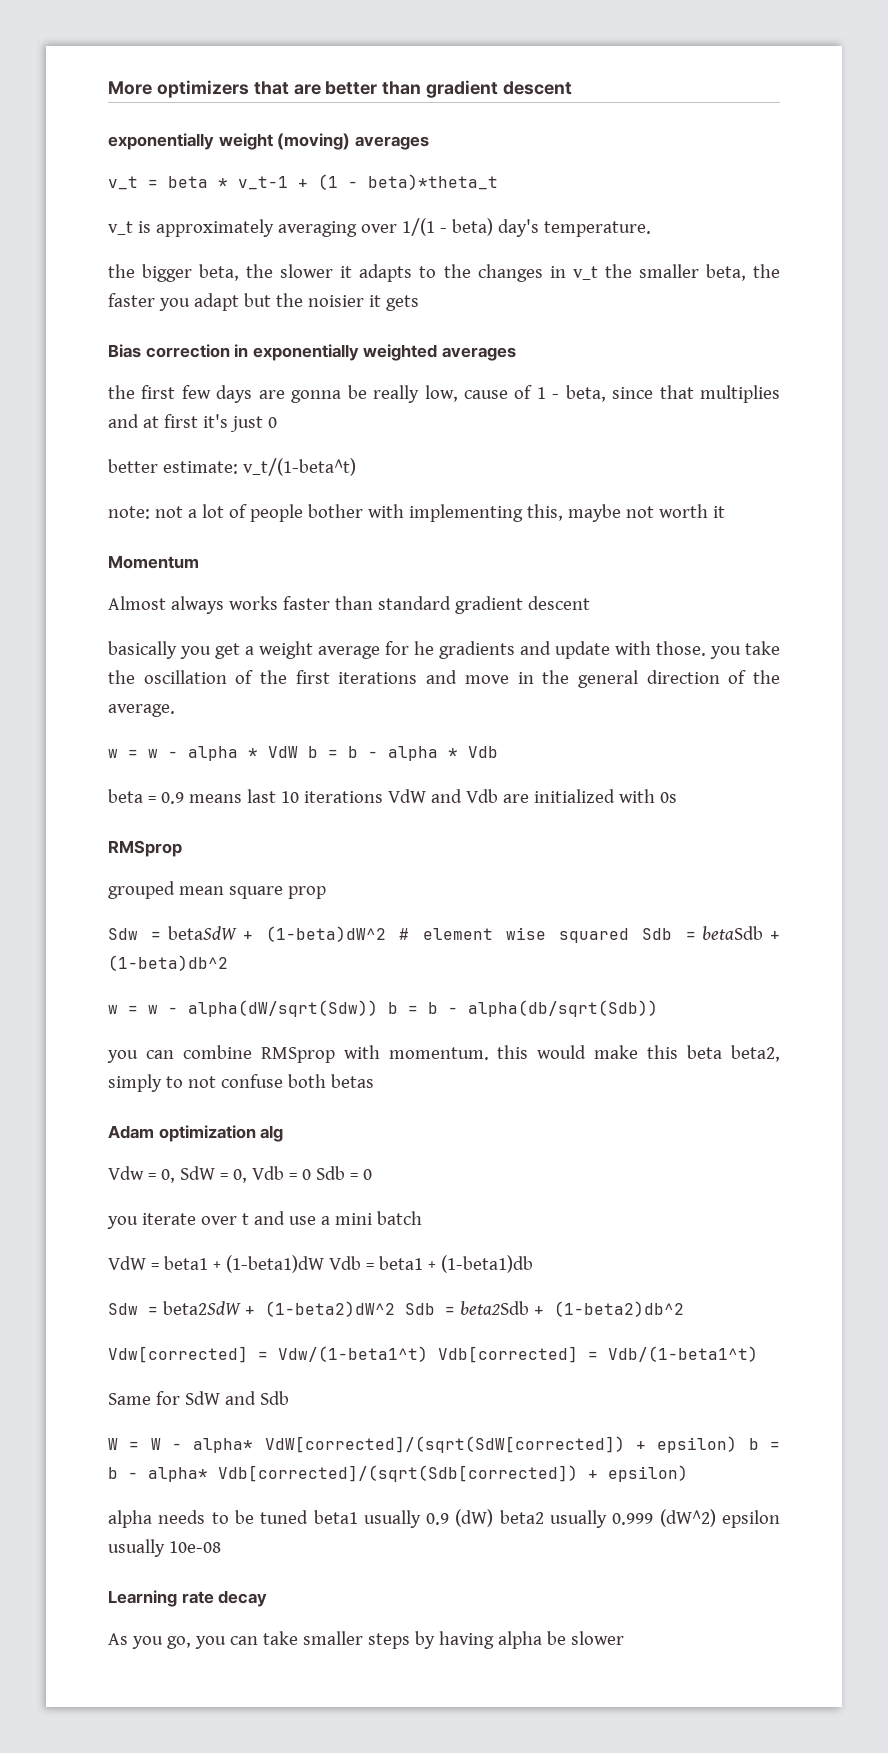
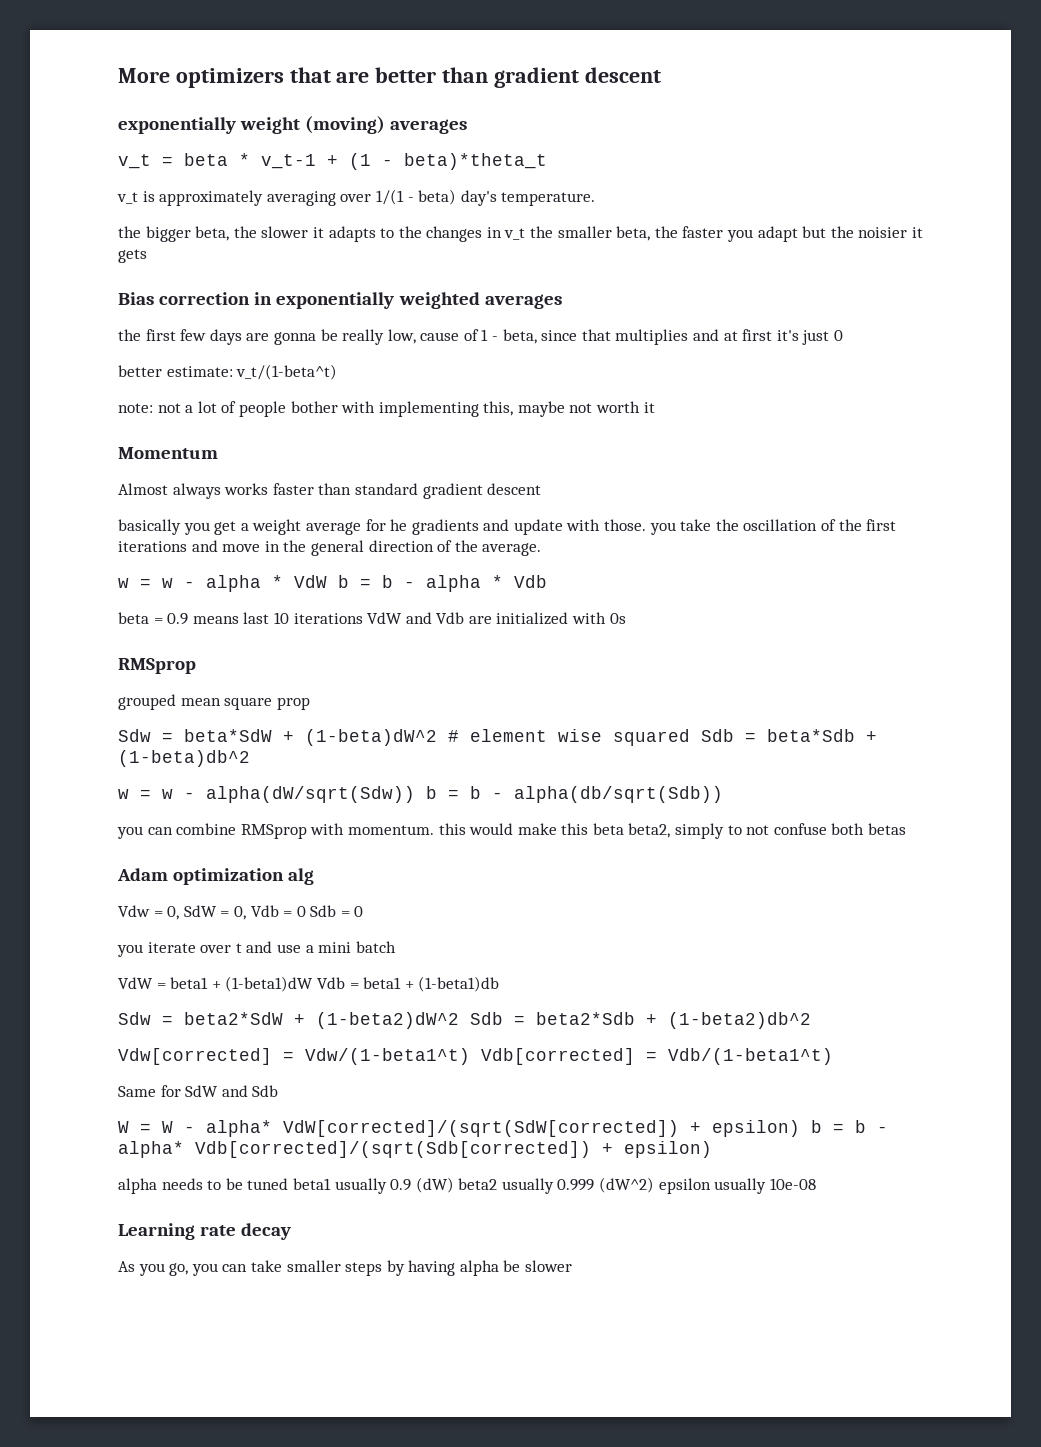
- Sdw = betaSdW + (1-beta)dW^2 # element wise squared Sdb = betaSdb + (1-beta)db^2
+ Sdw = beta*SdW + (1-beta)dW^2 # element wise squared Sdb = beta*Sdb + (1-beta)db^2
- Sdw = beta2SdW + (1-beta2)dW^2 Sdb = beta2Sdb + (1-beta2)db^2
+ Sdw = beta2*SdW + (1-beta2)dW^2 Sdb = beta2*Sdb + (1-beta2)db^2

